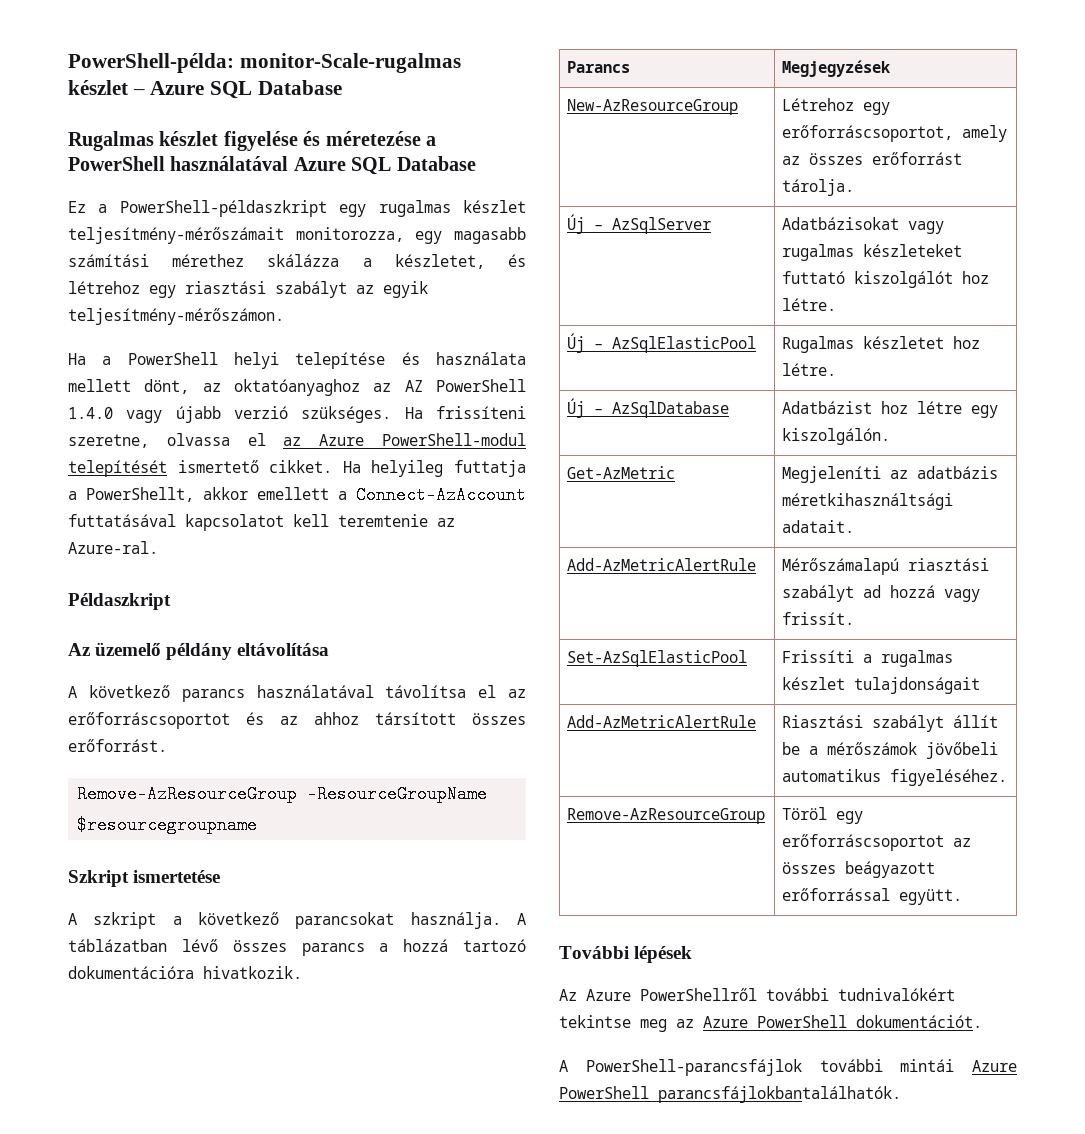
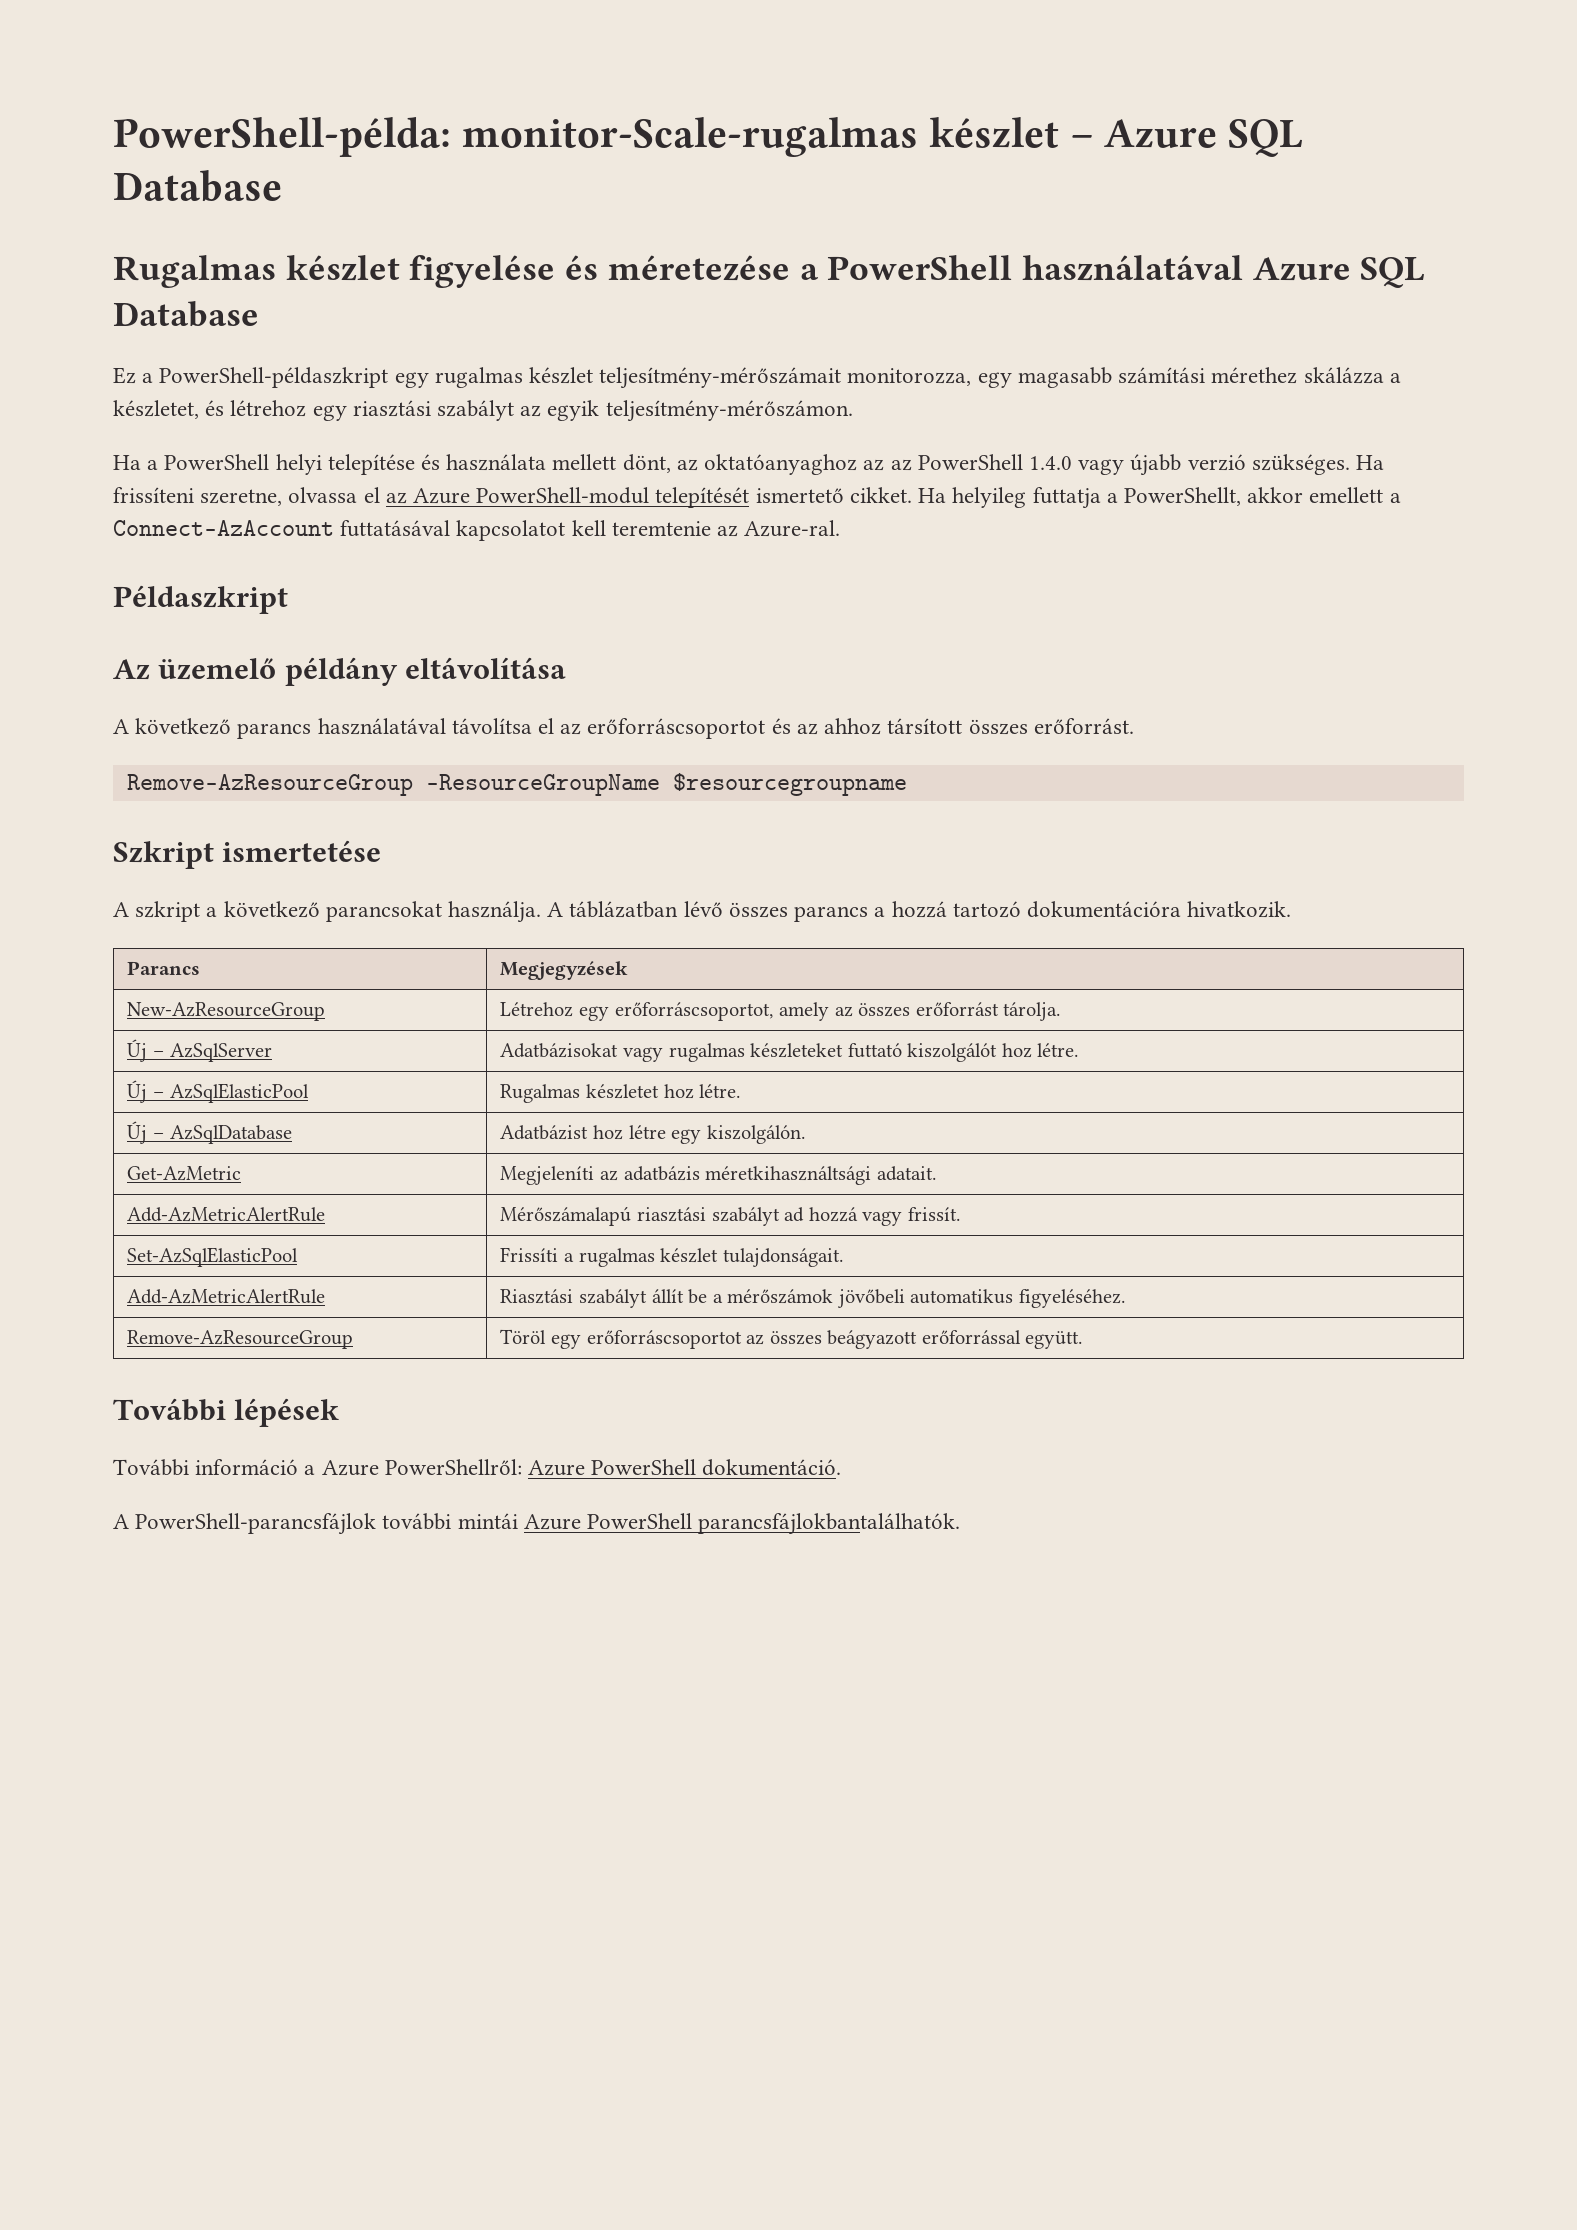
- Ha a PowerShell helyi telepítése és használata mellett dönt, az oktatóanyaghoz az AZ PowerShell 1.4.0 vagy újabb verzió szükséges.
+ Ha a PowerShell helyi telepítése és használata mellett dönt, az oktatóanyaghoz az az PowerShell 1.4.0 vagy újabb verzió szükséges.
- Set-AzSqlElasticPool | Frissíti a rugalmas készlet tulajdonságait
+ Set-AzSqlElasticPool | Frissíti a rugalmas készlet tulajdonságait.
- Az Azure PowerShellről további tudnivalókért tekintse meg az Azure PowerShell dokumentációt.
+ További információ a Azure PowerShellről: Azure PowerShell dokumentáció.

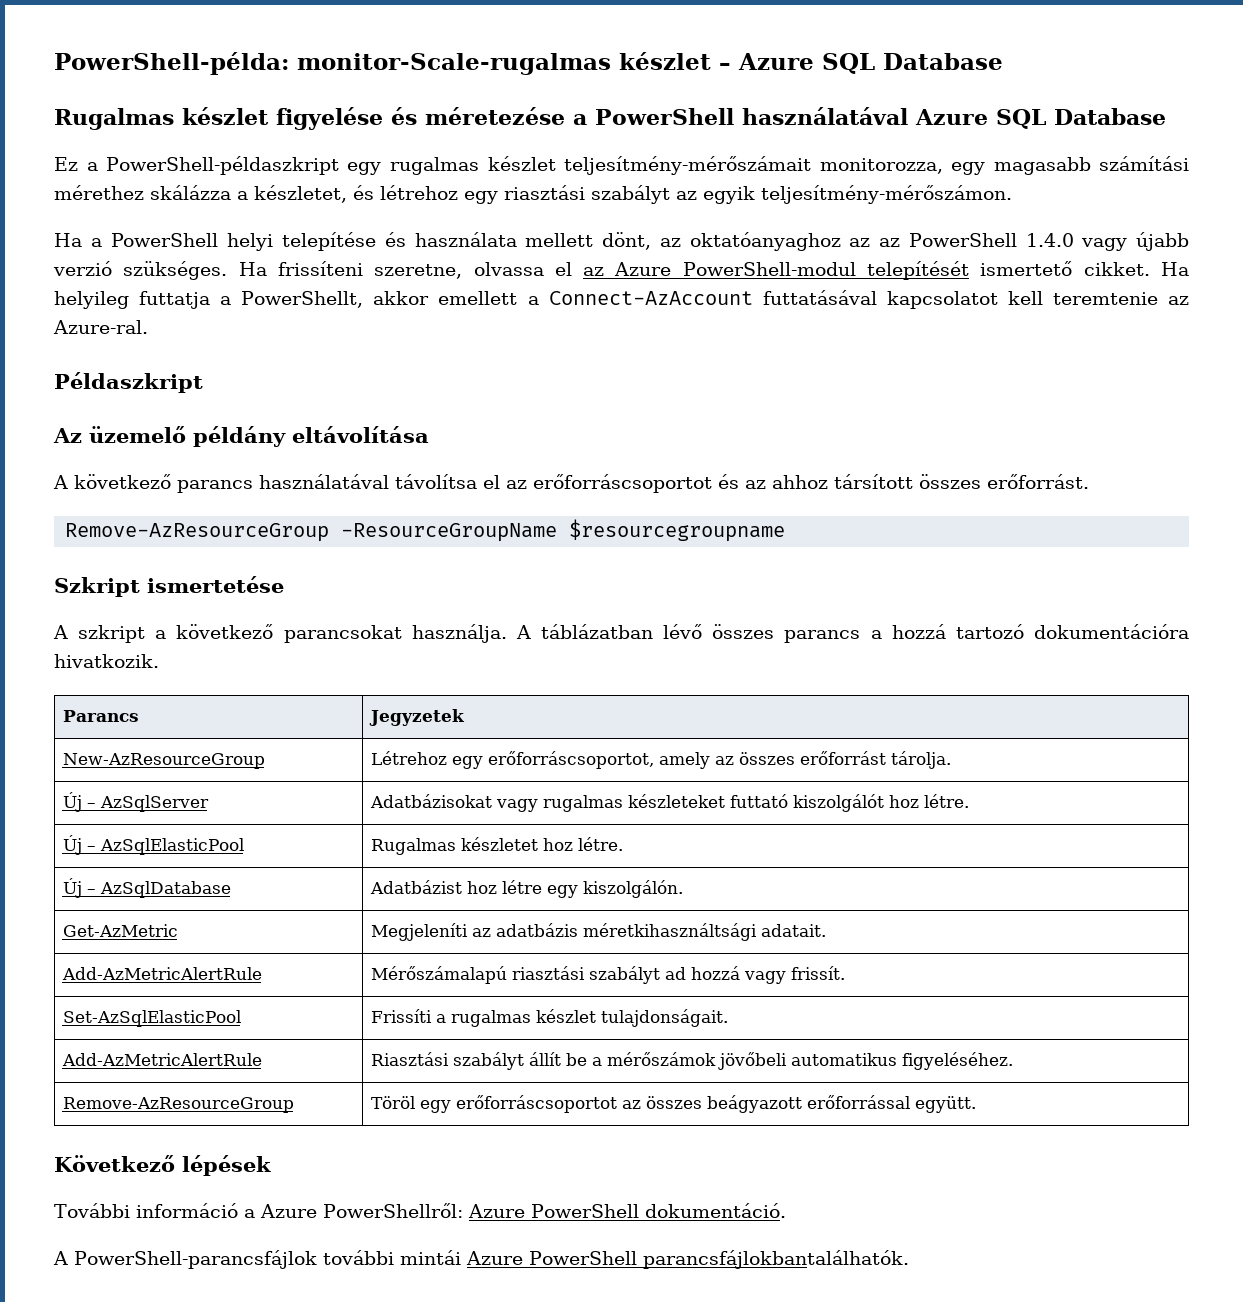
- Parancs | Megjegyzések
+ Parancs | Jegyzetek
- További lépések
+ Következő lépések

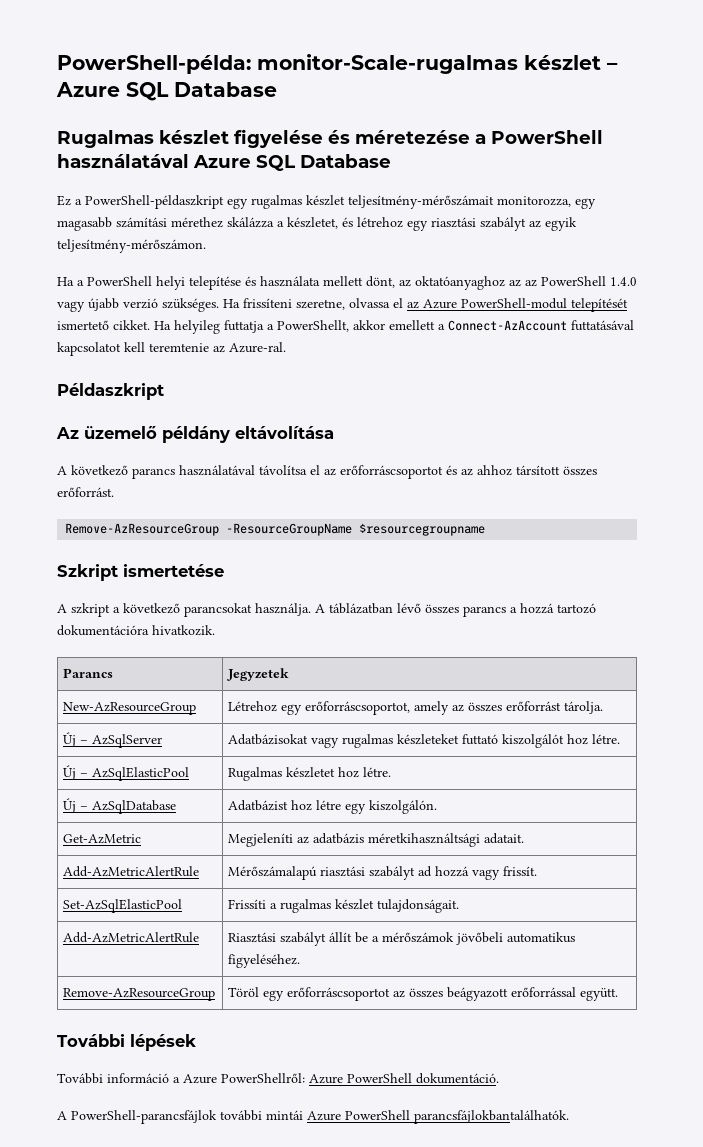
- Következő lépések
+ További lépések

